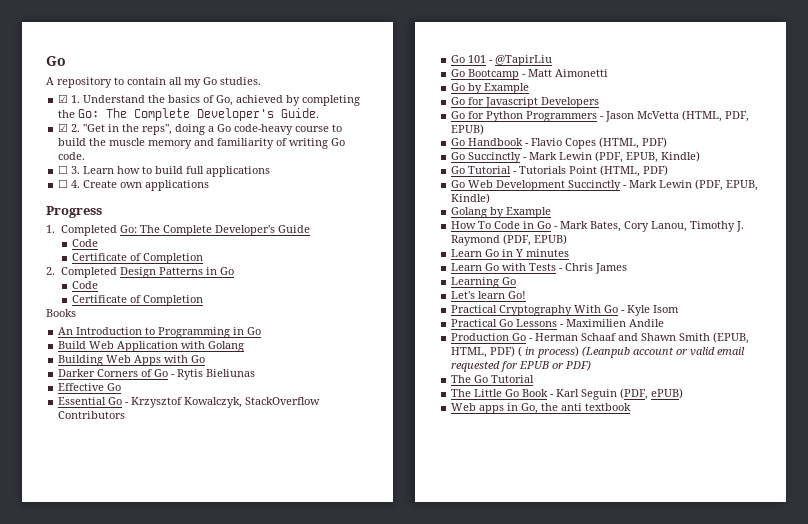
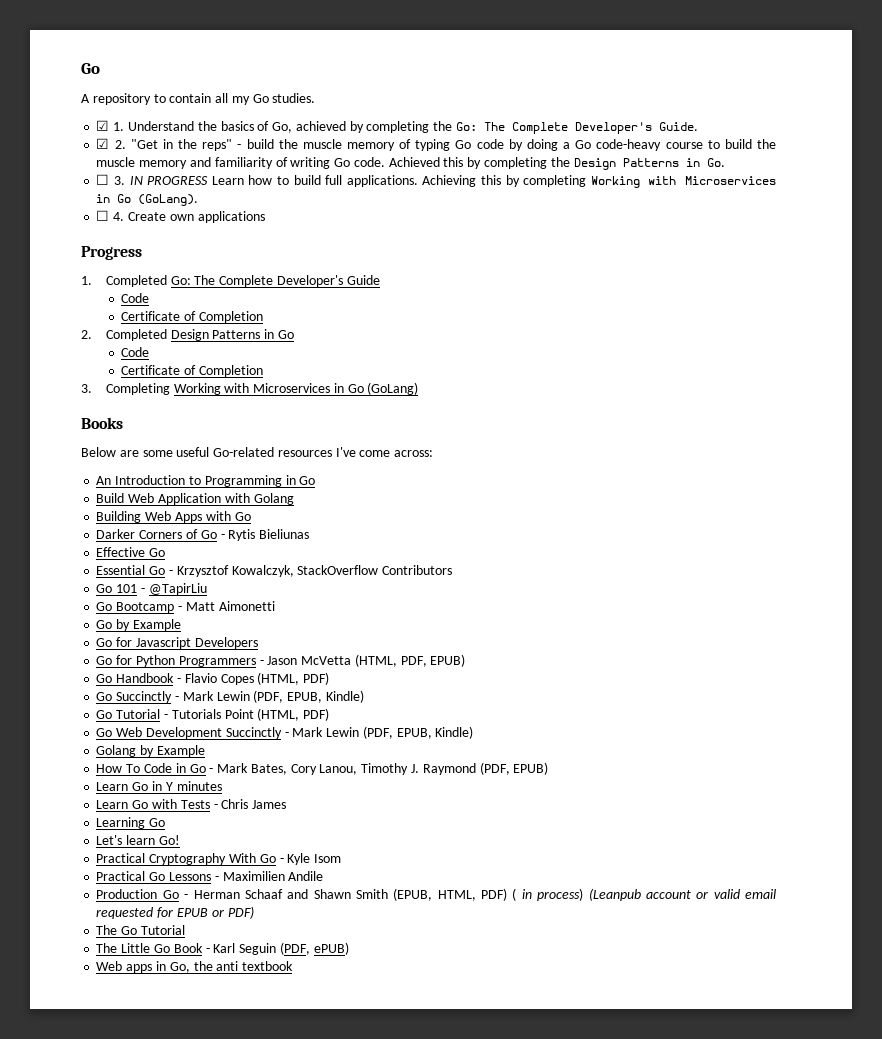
- ☑ 2. "Get in the reps", doing a Go code-heavy course to build the muscle memory and familiarity of writing Go code.
+ ☑ 2. "Get in the reps" - build the muscle memory of typing Go code by doing a Go code-heavy course to build the muscle memory and familiarity of writing Go code. Achieved this by completing the Design Patterns in Go.
- ☐ 3. Learn how to build full applications
+ ☐ 3. IN PROGRESS Learn how to build full applications. Achieving this by completing Working with Microservices in Go (GoLang).
+ 3. Completing Working with Microservices in Go (GoLang)
  Books
+ Below are some useful Go-related resources I've come across:

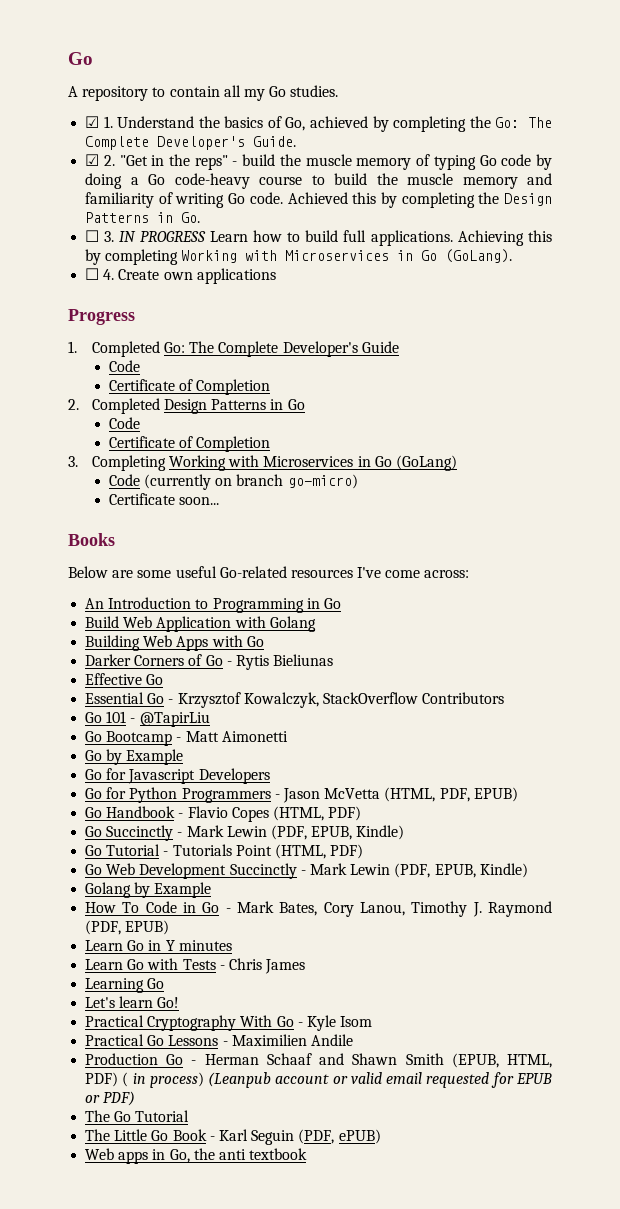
+ Code (currently on branch go-micro)
+ Certificate soon...

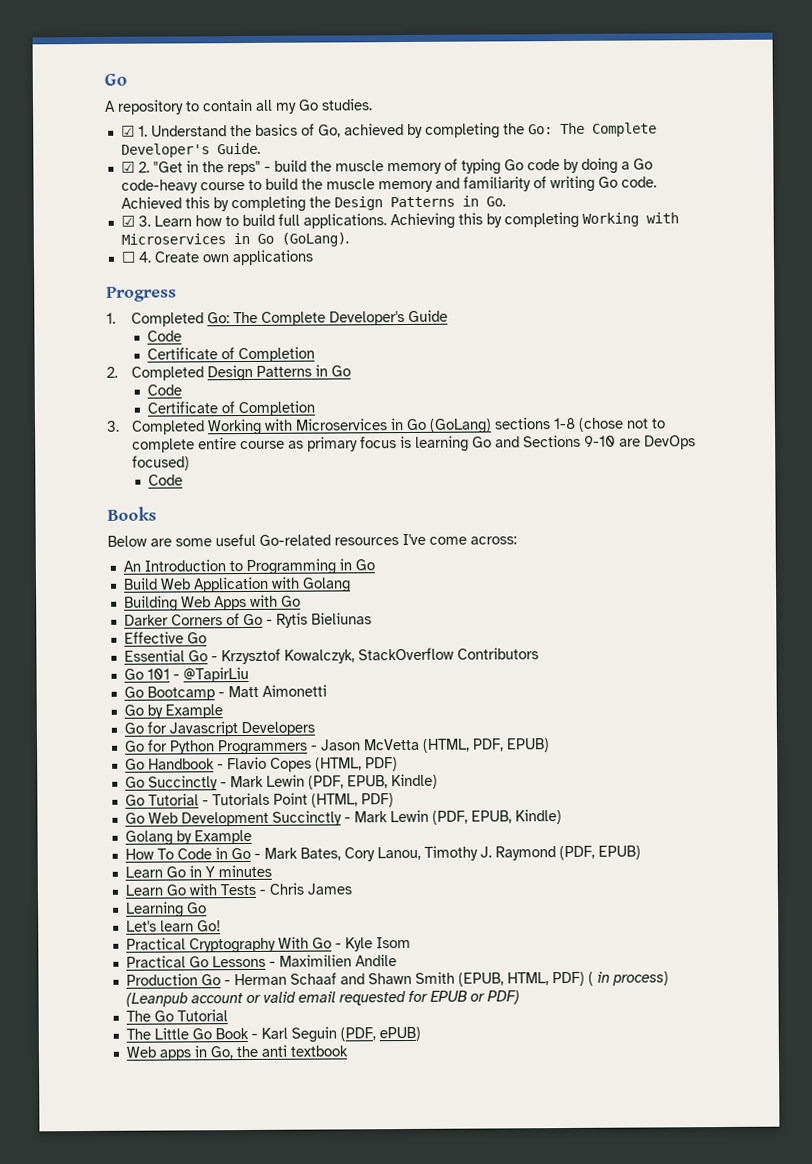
- ☐ 3. IN PROGRESS Learn how to build full applications.
+ ☑ 3. Learn how to build full applications.
- 3. Completing Working with Microservices in Go (GoLang)
- Code (currently on branch go-micro)
- Certificate soon...
+ 3. Completed Working with Microservices in Go (GoLang) sections 1-8 (chose not to complete entire course as primary focus is learning Go and Sections 9-10 are DevOps focused)
+ Code

